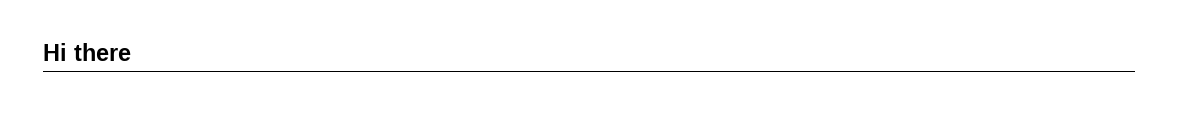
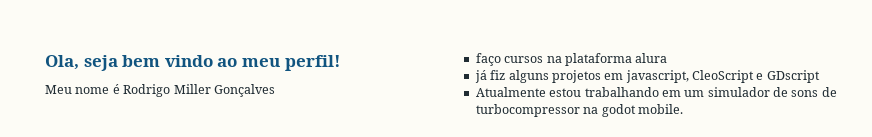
- Hi there
+ Ola, seja bem vindo ao meu perfil!
+ Meu nome é Rodrigo Miller Gonçalves
+ faço cursos na plataforma alura
+ já fiz alguns projetos em javascript, CleoScript e GDscript
+ Atualmente estou trabalhando em um simulador de sons de turbocompressor na godot mobile.

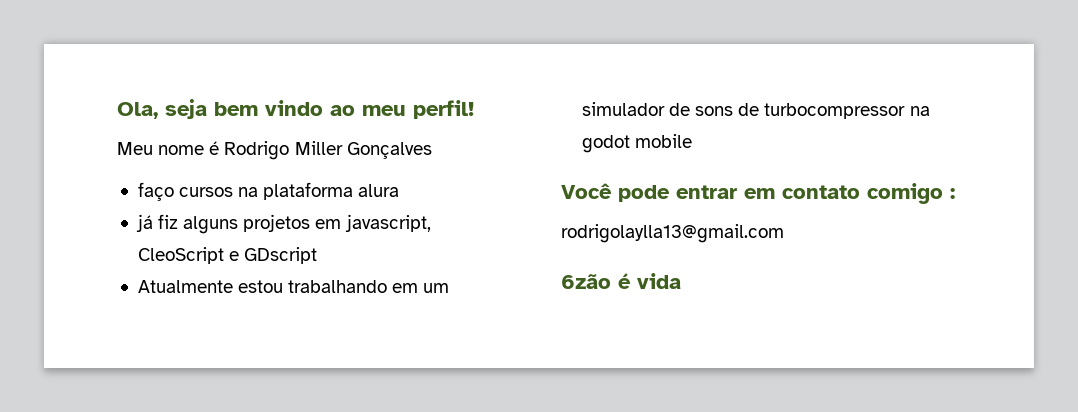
- Atualmente estou trabalhando em um simulador de sons de turbocompressor na godot mobile.
+ Atualmente estou trabalhando em um simulador de sons de turbocompressor na godot mobile
+ Você pode entrar em contato comigo :
+ rodrigolaylla13@gmail.com
+ 6zão é vida

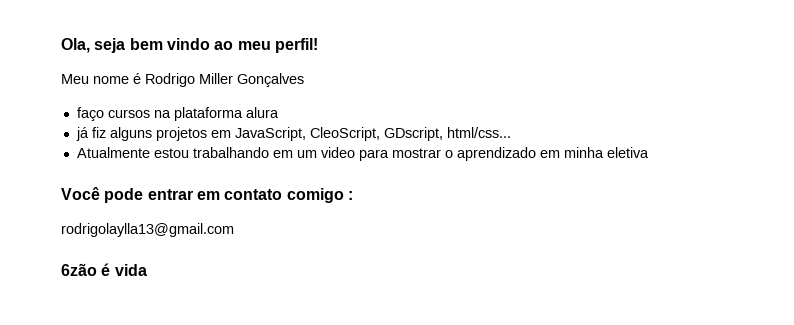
- já fiz alguns projetos em javascript, CleoScript e GDscript
+ já fiz alguns projetos em JavaScript, CleoScript, GDscript, html/css...
- Atualmente estou trabalhando em um simulador de sons de turbocompressor na godot mobile
+ Atualmente estou trabalhando em um video para mostrar o aprendizado em minha eletiva

